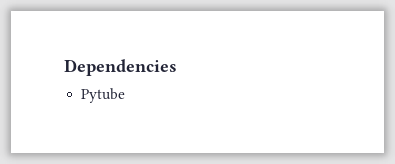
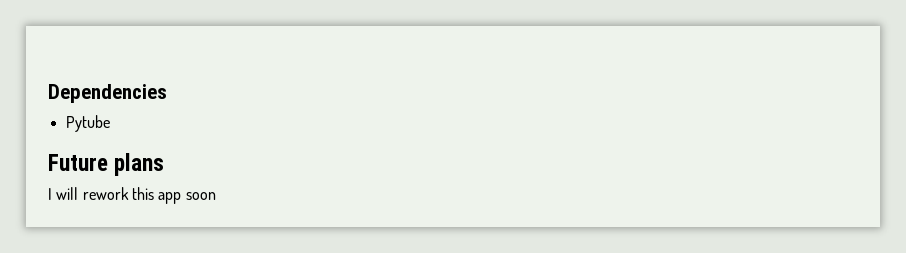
+ Future plans
+ I will rework this app soon

